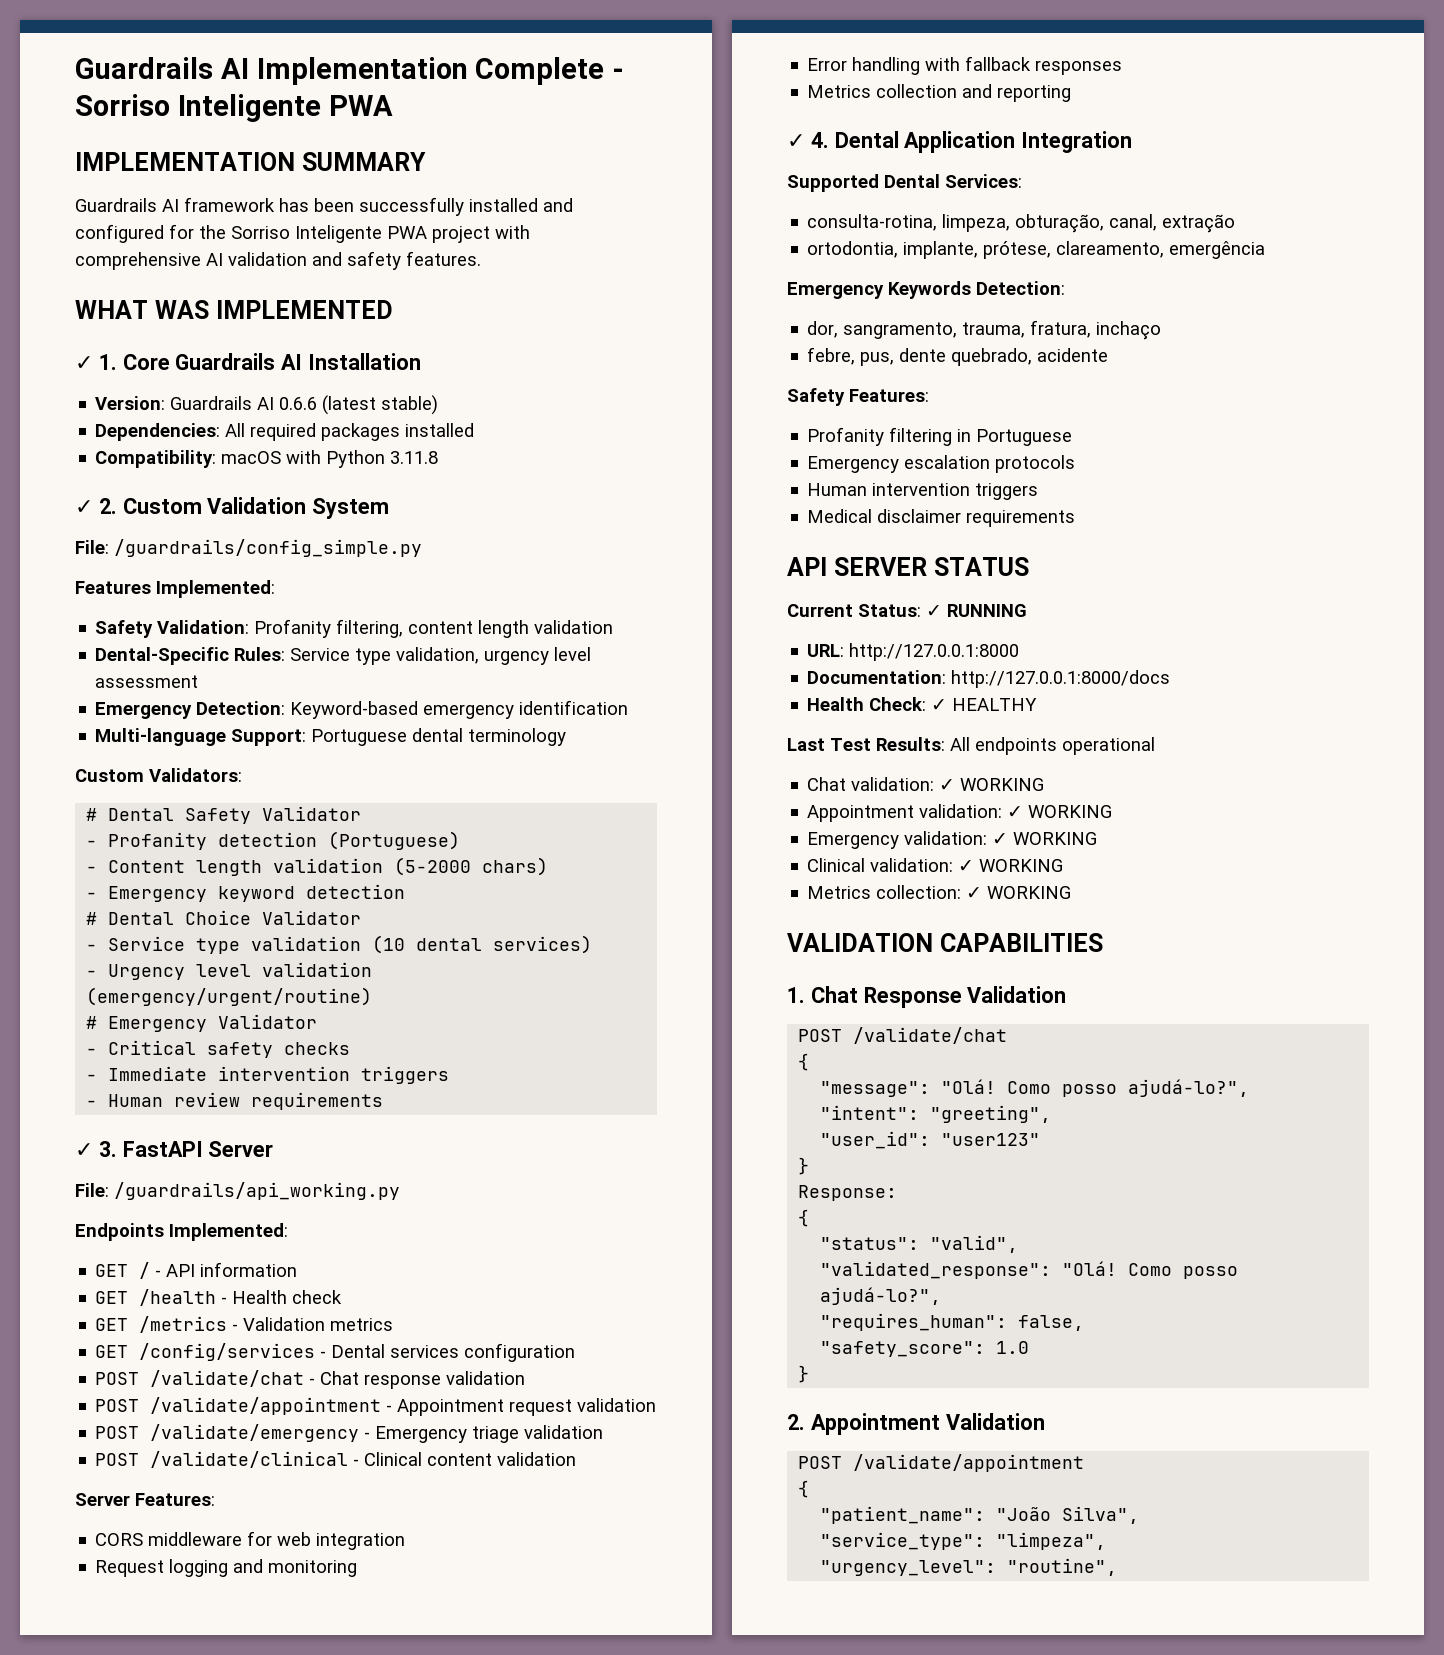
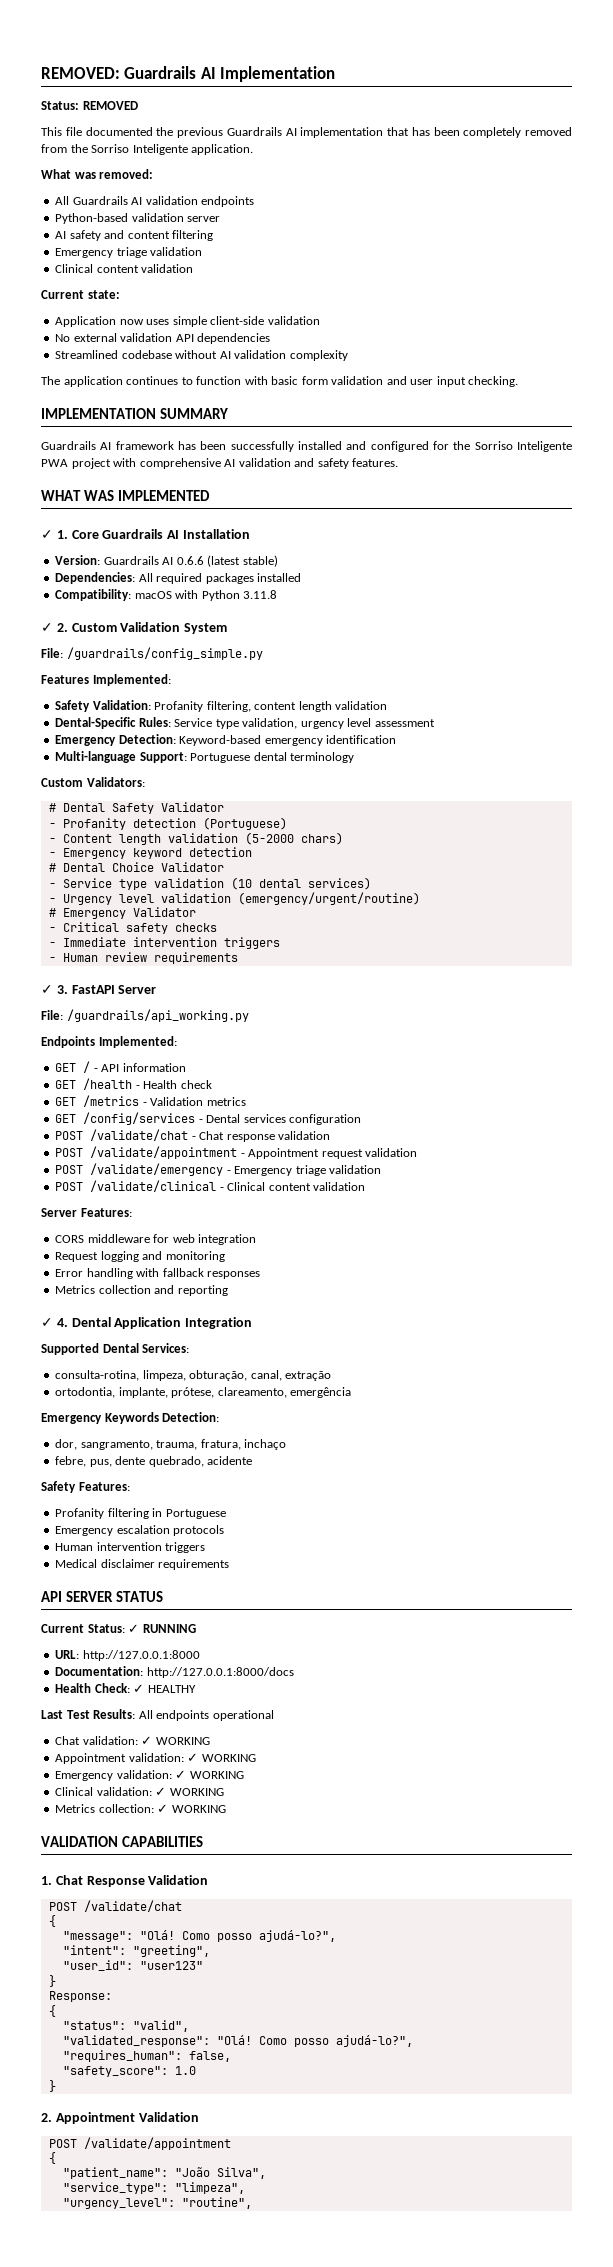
- Guardrails AI Implementation Complete - Sorriso Inteligente PWA
+ REMOVED: Guardrails AI Implementation
+ Status: REMOVED
+ This file documented the previous Guardrails AI implementation that has been completely removed from the Sorriso Inteligente application.
+ What was removed:
+ All Guardrails AI validation endpoints
+ Python-based validation server
+ AI safety and content filtering
+ Emergency triage validation
+ Clinical content validation
+ Current state:
+ Application now uses simple client-side validation
+ No external validation API dependencies
+ Streamlined codebase without AI validation complexity
+ The application continues to function with basic form validation and user input checking.

